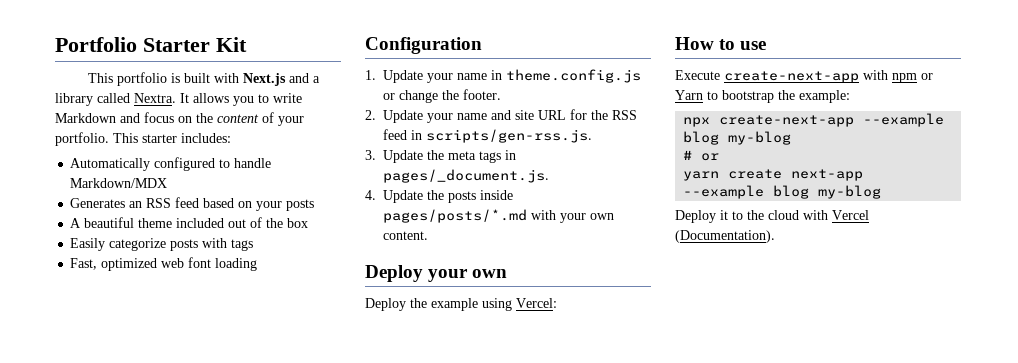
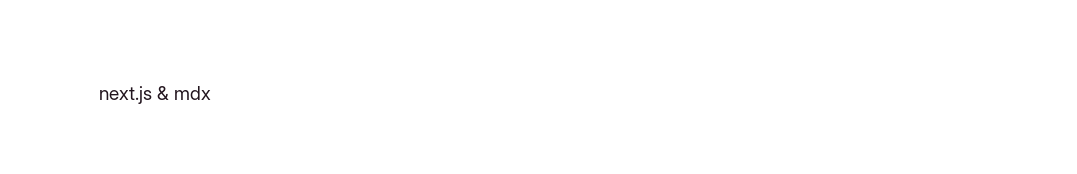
- Portfolio Starter Kit
- This portfolio is built with Next.js and a library called Nextra. It allows you to write Markdown and focus on the content of your portfolio. This starter includes:
- Automatically configured to handle Markdown/MDX
- Generates an RSS feed based on your posts
- A beautiful theme included out of the box
- Easily categorize posts with tags
- Fast, optimized web font loading
- Configuration
- 1. Update your name in theme.config.js or change the footer.
- 2. Update your name and site URL for the RSS feed in scripts/gen-rss.js.
- 3. Update the meta tags in pages/_document.js.
- 4. Update the posts inside pages/posts/*.md with your own content.
- Deploy your own
- Deploy the example using Vercel:
- How to use
- Execute create-next-app with npm or Yarn to bootstrap the example:
- npx create-next-app --example blog my-blog
- # or
- yarn create next-app --example blog my-blog
- Deploy it to the cloud with Vercel (Documentation).
+ next.js & mdx

